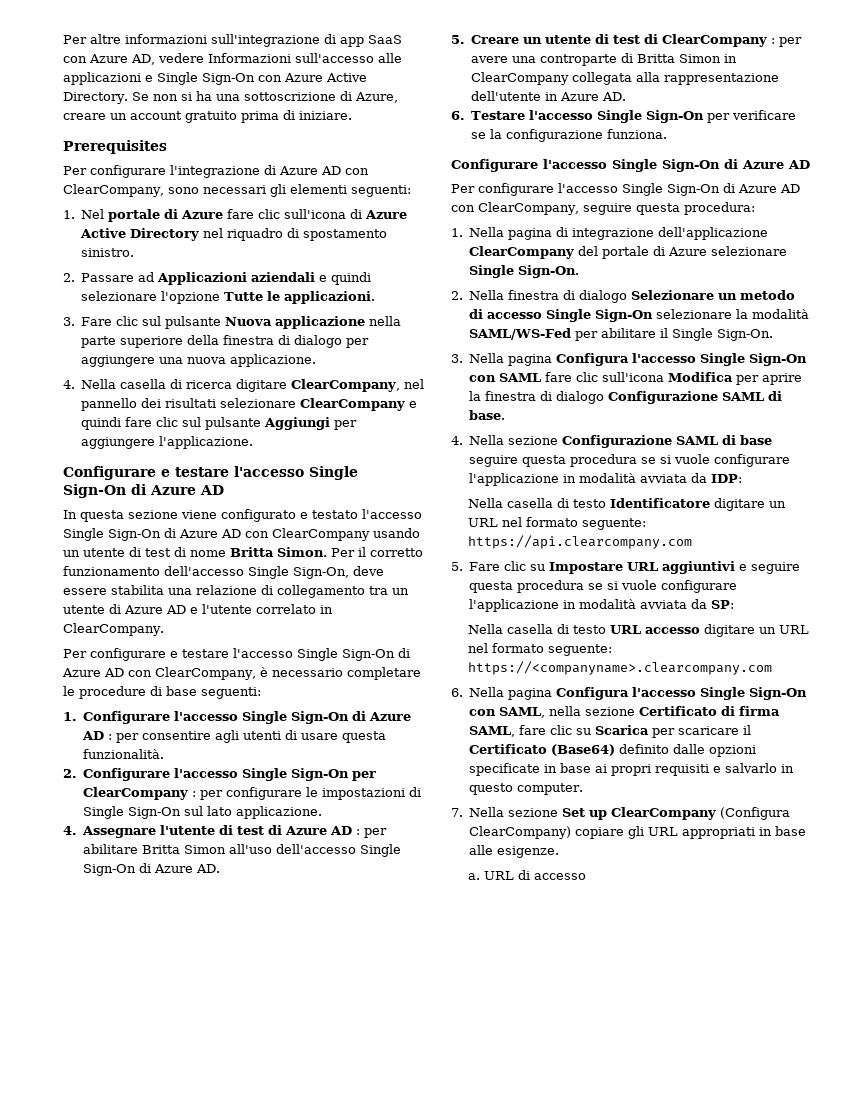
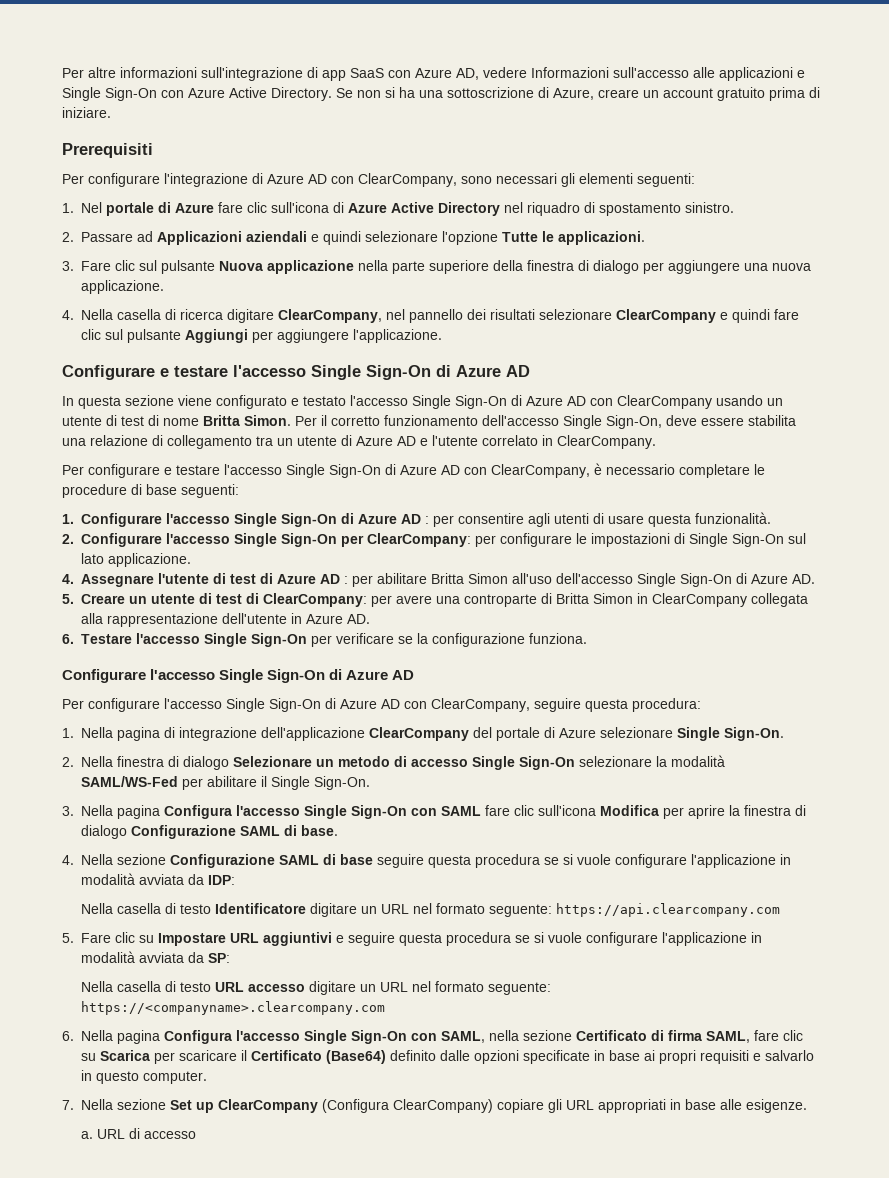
- Prerequisites
+ Prerequisiti
- 2. Configurare l'accesso Single Sign-On per ClearCompany : per configurare le impostazioni di Single Sign-On sul lato applicazione.
+ 2. Configurare l'accesso Single Sign-On per ClearCompany: per configurare le impostazioni di Single Sign-On sul lato applicazione.
- 5. Creare un utente di test di ClearCompany : per avere una controparte di Britta Simon in ClearCompany collegata alla rappresentazione dell'utente in Azure AD.
+ 5. Creare un utente di test di ClearCompany: per avere una controparte di Britta Simon in ClearCompany collegata alla rappresentazione dell'utente in Azure AD.

